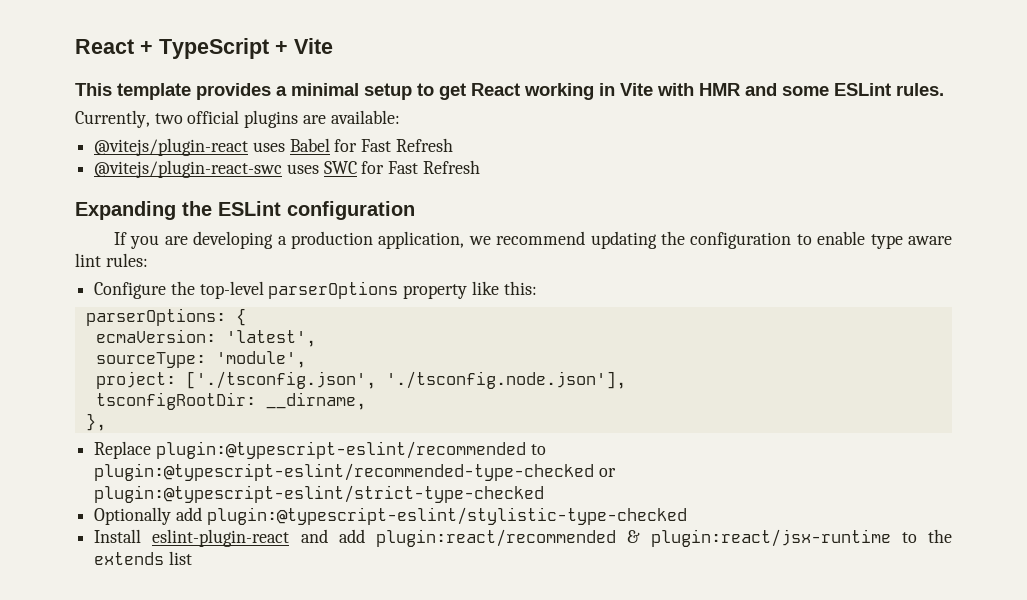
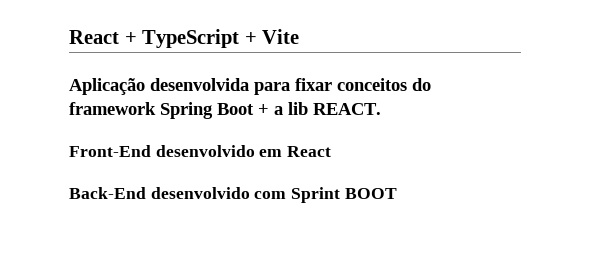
- This template provides a minimal setup to get React working in Vite with HMR and some ESLint rules.
- Currently, two official plugins are available:
- @vitejs/plugin-react uses Babel for Fast Refresh
- @vitejs/plugin-react-swc uses SWC for Fast Refresh
- Expanding the ESLint configuration
- If you are developing a production application, we recommend updating the configuration to enable type aware lint rules:
- Configure the top-level parserOptions property like this:
- parserOptions: {
- ecmaVersion: 'latest',
- sourceType: 'module',
- project: ['./tsconfig.json', './tsconfig.node.json'],
- tsconfigRootDir: __dirname,
- },
- Replace plugin:@typescript-eslint/recommended to plugin:@typescript-eslint/recommended-type-checked or plugin:@typescript-eslint/strict-type-checked
- Optionally add plugin:@typescript-eslint/stylistic-type-checked
- Install eslint-plugin-react and add plugin:react/recommended & plugin:react/jsx-runtime to the extends list
+ Aplicação desenvolvida para fixar conceitos do framework Spring Boot + a lib REACT.
+ Front-End desenvolvido em React
+ Back-End desenvolvido com Sprint BOOT

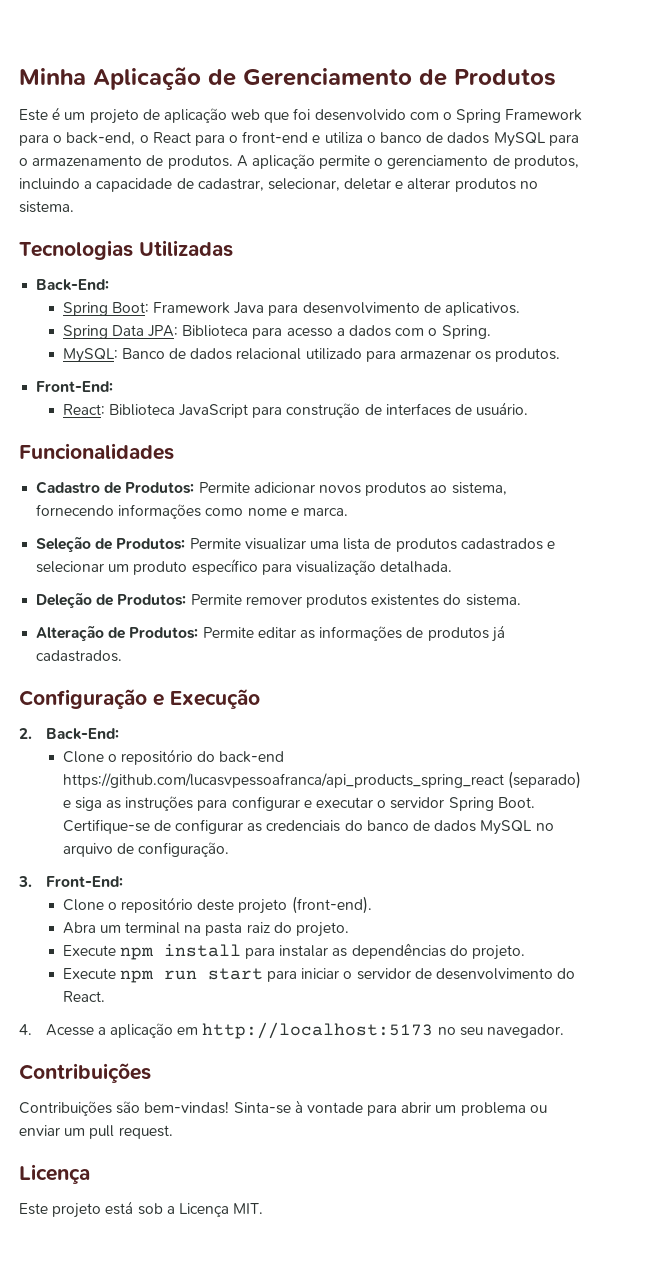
- React + TypeScript + Vite
- Aplicação desenvolvida para fixar conceitos do framework Spring Boot + a lib REACT.
- Front-End desenvolvido em React
- Back-End desenvolvido com Sprint BOOT
+ Minha Aplicação de Gerenciamento de Produtos
+ Este é um projeto de aplicação web que foi desenvolvido com o Spring Framework para o back-end, o React para o front-end e utiliza o banco de dados MySQL para o armazenamento de produtos. A aplicação permite o gerenciamento de produtos, incluindo a capacidade de cadastrar, selecionar, deletar e alterar produtos no sistema.
+ Tecnologias Utilizadas
+ Back-End:
+ Spring Boot: Framework Java para desenvolvimento de aplicativos.
+ Spring Data JPA: Biblioteca para acesso a dados com o Spring.
+ MySQL: Banco de dados relacional utilizado para armazenar os produtos.
+ Front-End:
+ React: Biblioteca JavaScript para construção de interfaces de usuário.
+ Funcionalidades
+ Cadastro de Produtos: Permite adicionar novos produtos ao sistema, fornecendo informações como nome e marca.
+ Seleção de Produtos: Permite visualizar uma lista de produtos cadastrados e selecionar um produto específico para visualização detalhada.
+ Deleção de Produtos: Permite remover produtos existentes do sistema.
+ Alteração de Produtos: Permite editar as informações de produtos já cadastrados.
+ Configuração e Execução
+ 2. Back-End:
+ Clone o repositório do back-end https://github.com/lucasvpessoafranca/api_products_spring_react (separado) e siga as instruções para configurar e executar o servidor Spring Boot. Certifique-se de configurar as credenciais do banco de dados MySQL no arquivo de configuração.
+ 3. Front-End:
+ Clone o repositório deste projeto (front-end).
+ Abra um terminal na pasta raiz do projeto.
+ Execute npm install para instalar as dependências do projeto.
+ Execute npm run start para iniciar o servidor de desenvolvimento do React.
+ 4. Acesse a aplicação em http://localhost:5173 no seu navegador.
+ Contribuições
+ Contribuições são bem-vindas! Sinta-se à vontade para abrir um problema ou enviar um pull request.
+ Licença
+ Este projeto está sob a Licença MIT.

